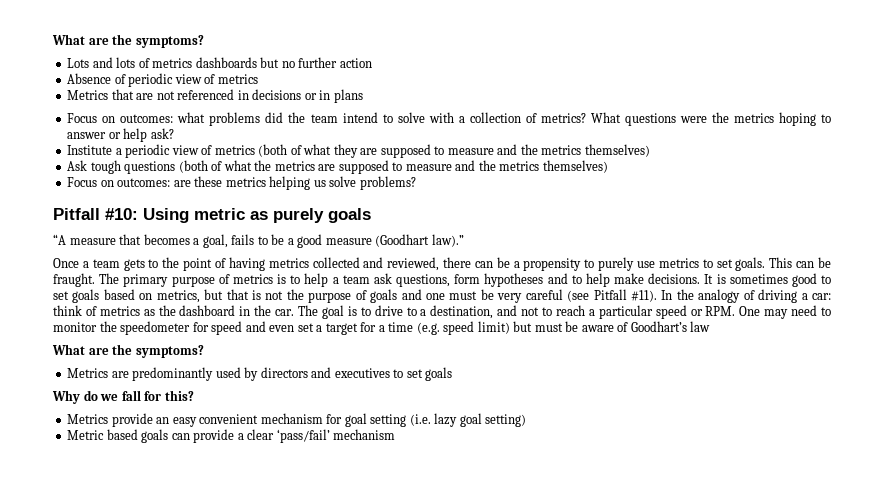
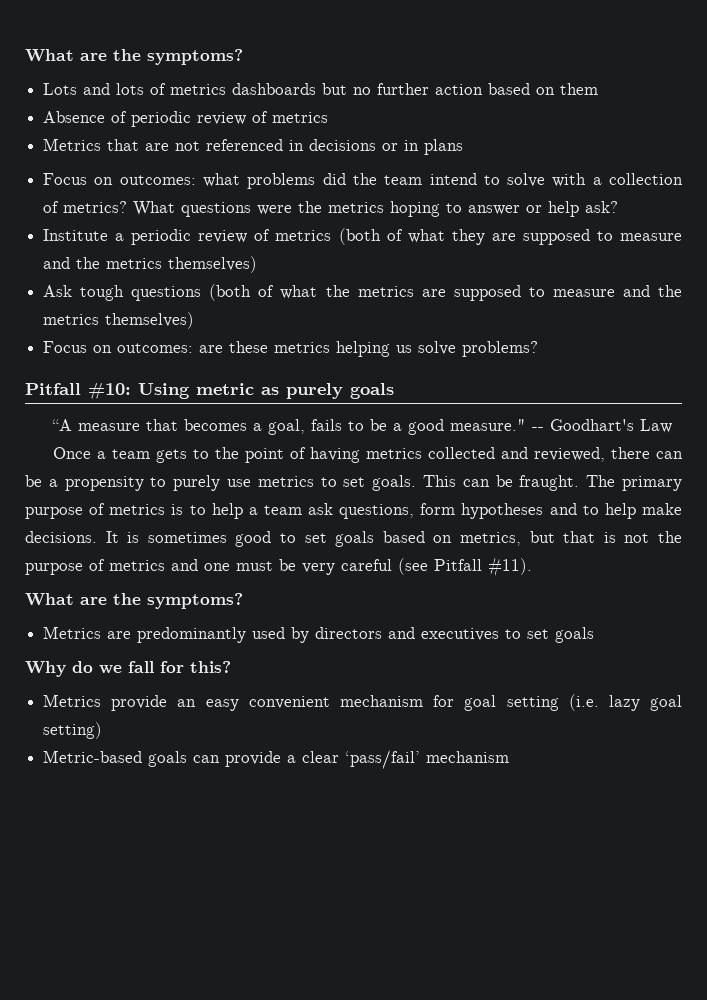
- Lots and lots of metrics dashboards but no further action
+ Lots and lots of metrics dashboards but no further action based on them
- Absence of periodic view of metrics
+ Absence of periodic review of metrics
- Institute a periodic view of metrics (both of what they are supposed to measure and the metrics themselves)
+ Institute a periodic review of metrics (both of what they are supposed to measure and the metrics themselves)
- “A measure that becomes a goal, fails to be a good measure (Goodhart law).”
+ “A measure that becomes a goal, fails to be a good measure." -- Goodhart's Law
- It is sometimes good to set goals based on metrics, but that is not the purpose of goals and one must be very careful (see Pitfall #11). In the analogy of driving a car: think of metrics as the dashboard in the car. The goal is to drive to a destination, and not to reach a particular speed or RPM. One may need to monitor the speedometer for speed and even set a target for a time (e.g. speed limit) but must be aware of Goodhart’s law
+ It is sometimes good to set goals based on metrics, but that is not the purpose of metrics and one must be very careful (see Pitfall #11).
- Metric based goals can provide a clear ‘pass/fail’ mechanism
+ Metric-based goals can provide a clear ‘pass/fail’ mechanism

